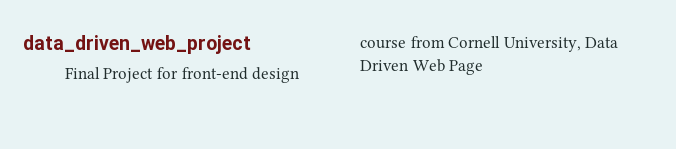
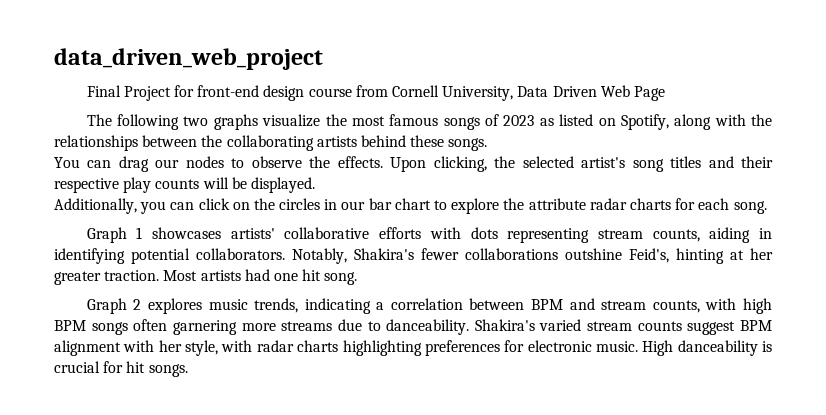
+ The following two graphs visualize the most famous songs of 2023 as listed on Spotify, along with the relationships between the collaborating artists behind these songs.
+ You can drag our nodes to observe the effects. Upon clicking, the selected artist's song titles and their respective play counts will be displayed.
+ Additionally, you can click on the circles in our bar chart to explore the attribute radar charts for each song.
+ Graph 1 showcases artists' collaborative efforts with dots representing stream counts, aiding in identifying potential collaborators. Notably, Shakira's fewer collaborations outshine Feid's, hinting at her greater traction. Most artists had one hit song.
+ Graph 2 explores music trends, indicating a correlation between BPM and stream counts, with high BPM songs often garnering more streams due to danceability. Shakira's varied stream counts suggest BPM alignment with her style, with radar charts highlighting preferences for electronic music. High danceability is crucial for hit songs.

